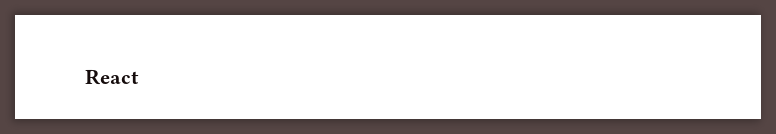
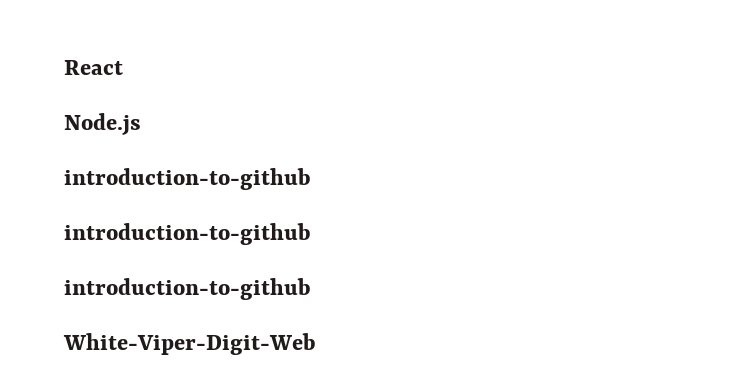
+ Node.js
+ introduction-to-github
+ introduction-to-github
+ introduction-to-github
+ White-Viper-Digit-Web

